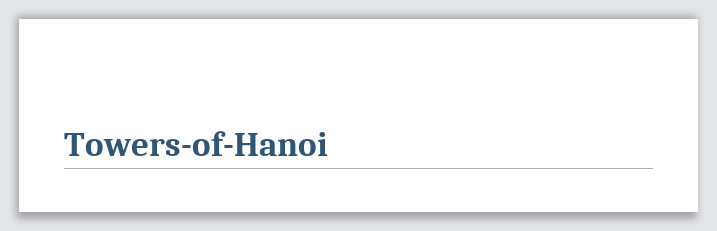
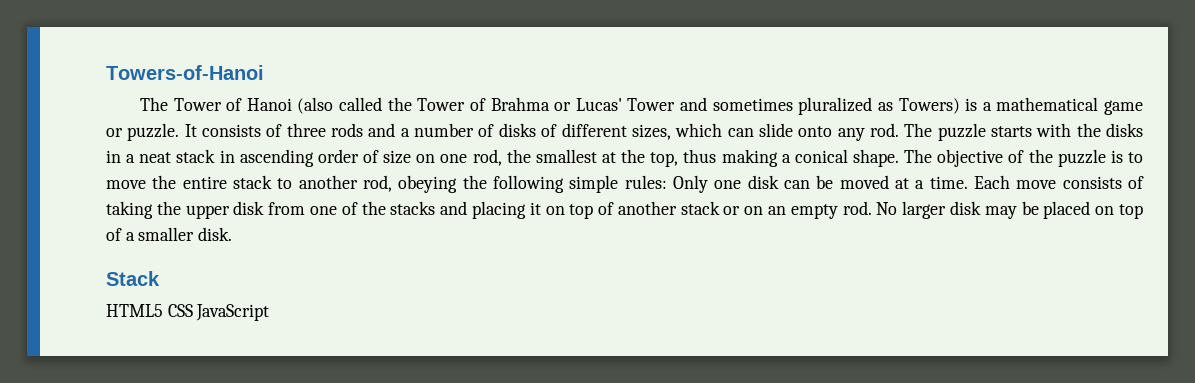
+ The Tower of Hanoi (also called the Tower of Brahma or Lucas' Tower and sometimes pluralized as Towers) is a mathematical game or puzzle. It consists of three rods and a number of disks of different sizes, which can slide onto any rod. The puzzle starts with the disks in a neat stack in ascending order of size on one rod, the smallest at the top, thus making a conical shape. The objective of the puzzle is to move the entire stack to another rod, obeying the following simple rules: Only one disk can be moved at a time. Each move consists of taking the upper disk from one of the stacks and placing it on top of another stack or on an empty rod. No larger disk may be placed on top of a smaller disk.
+ Stack
+ HTML5 CSS JavaScript

